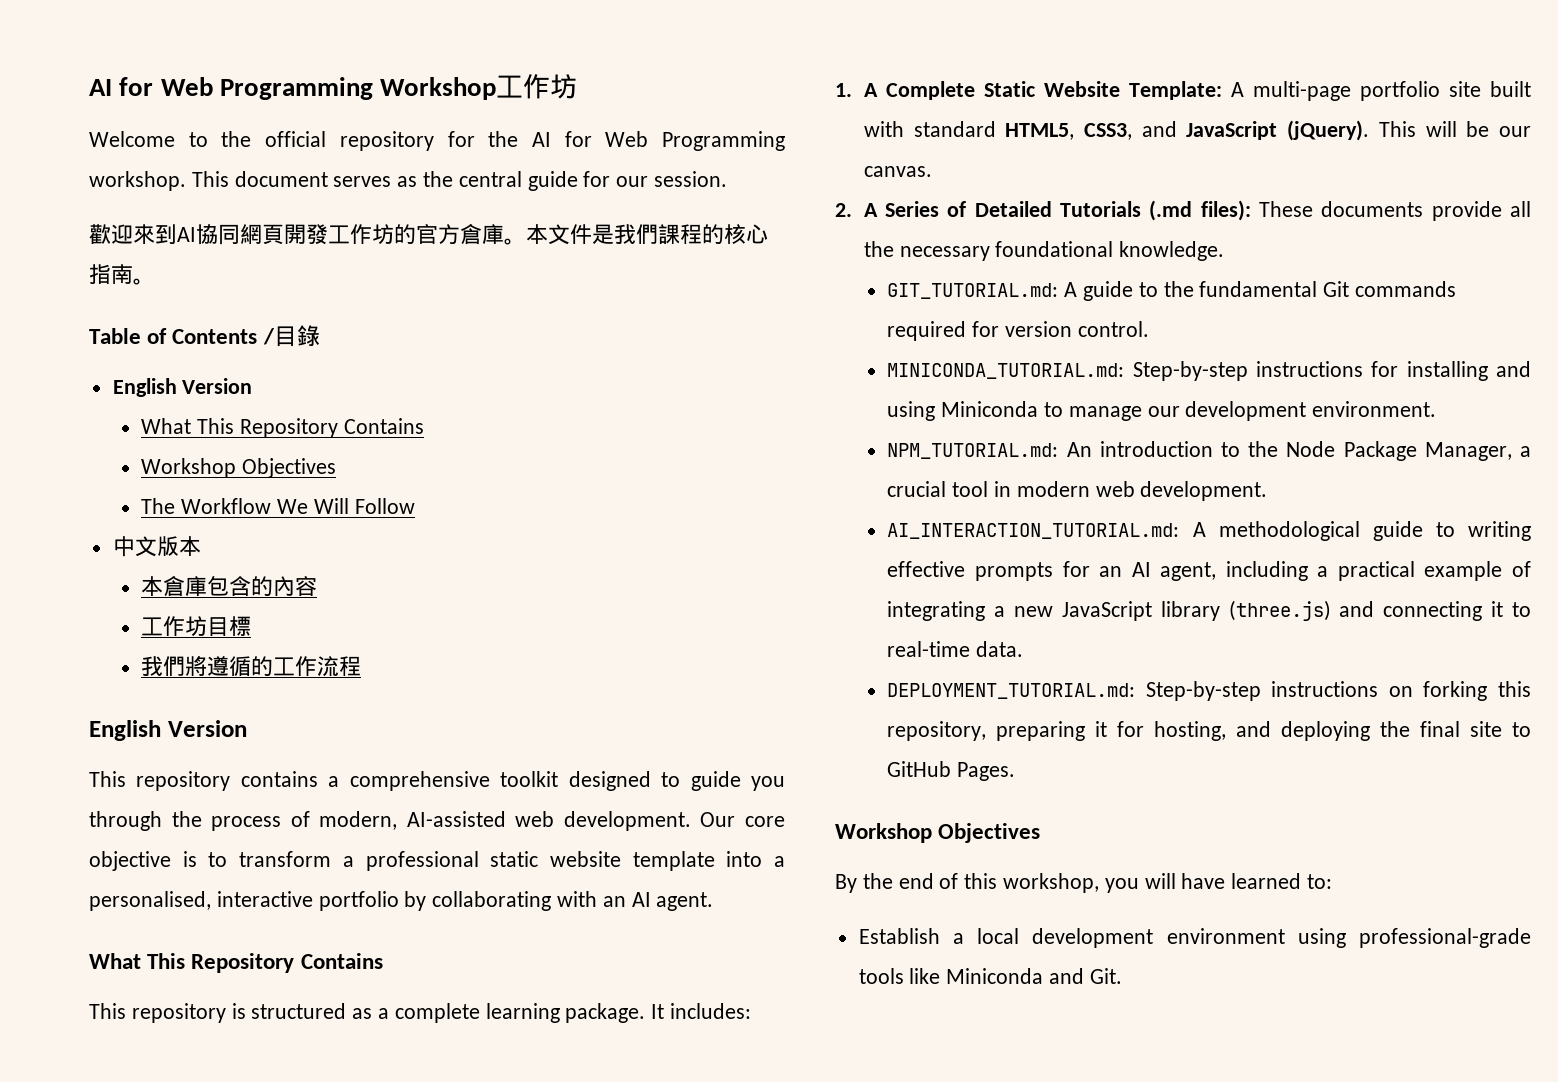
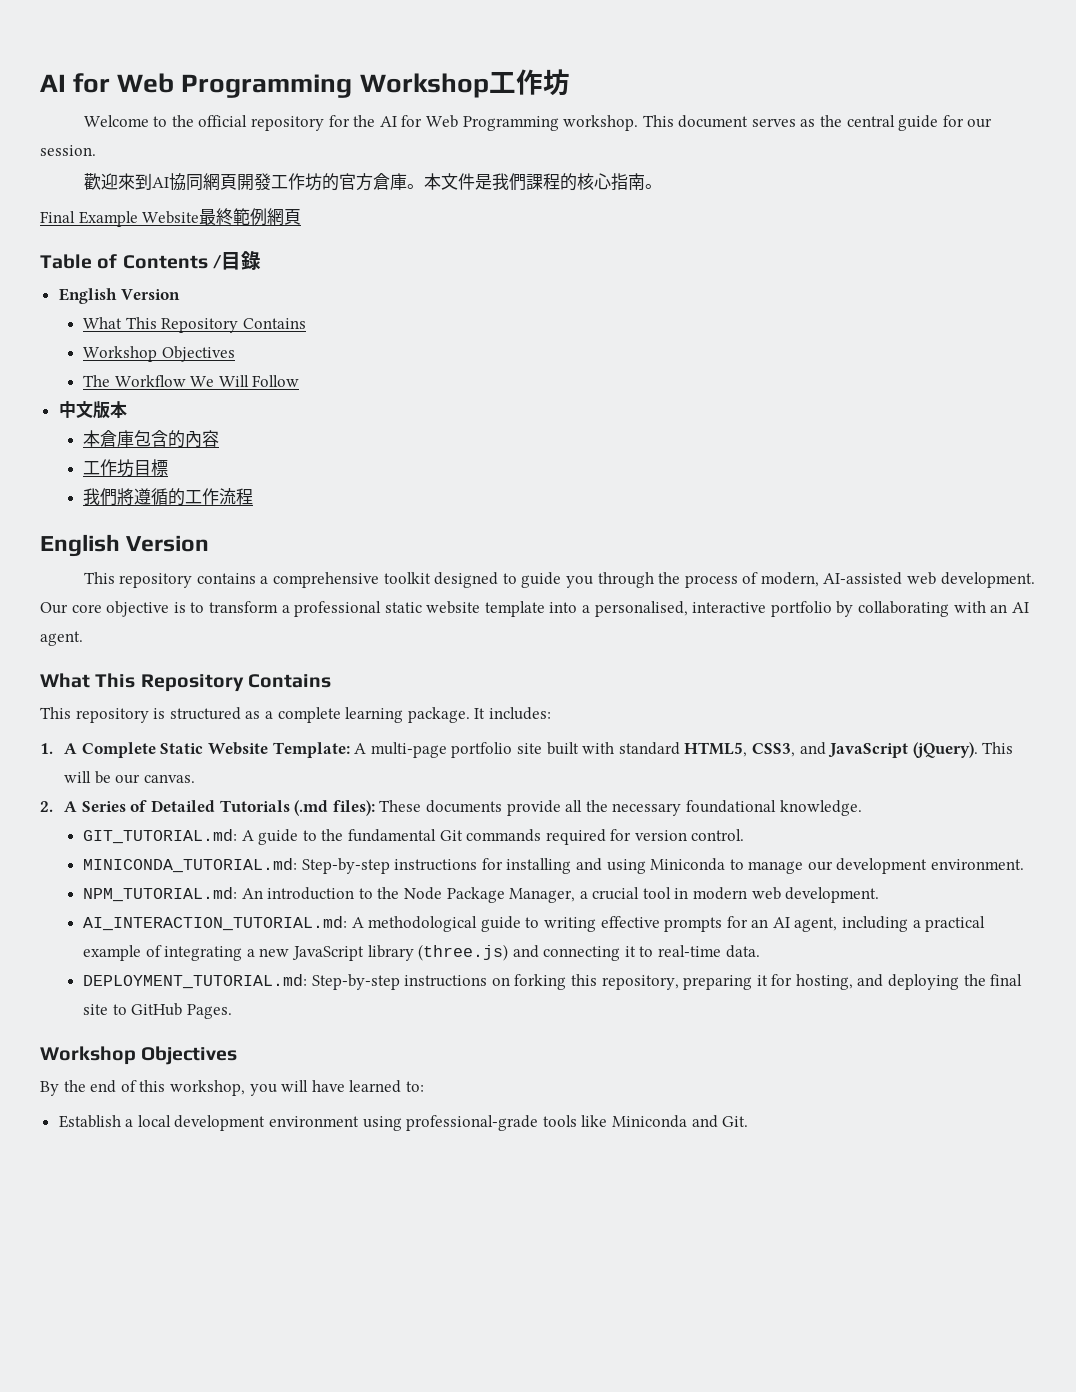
+ Final Example Website最終範例網頁

